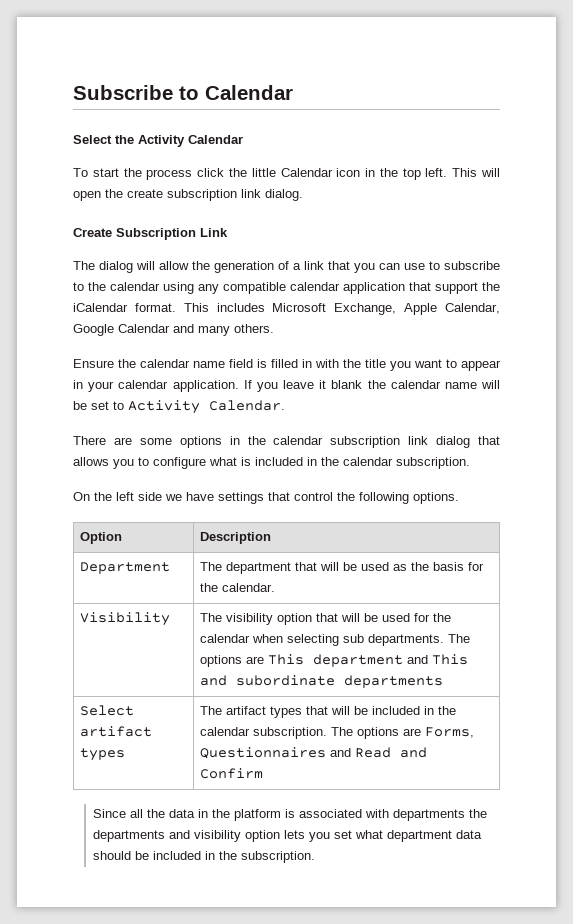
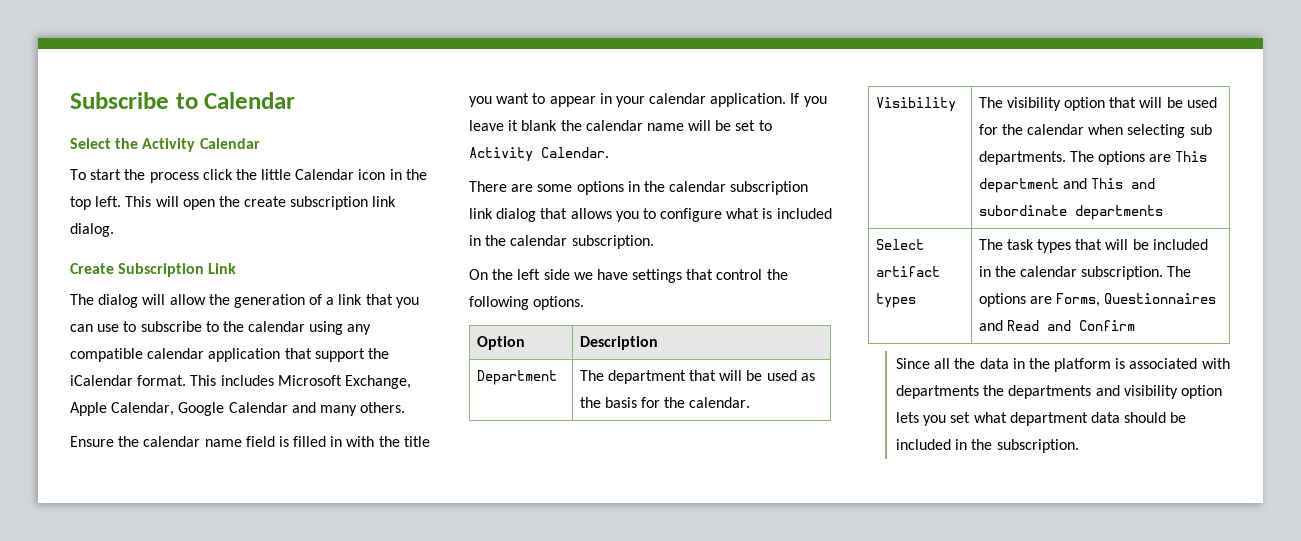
- Select artifact types | The artifact types that will be included in the calendar subscription. The options are Forms, Questionnaires and Read and Confirm
+ Select artifact types | The task types that will be included in the calendar subscription. The options are Forms, Questionnaires and Read and Confirm

